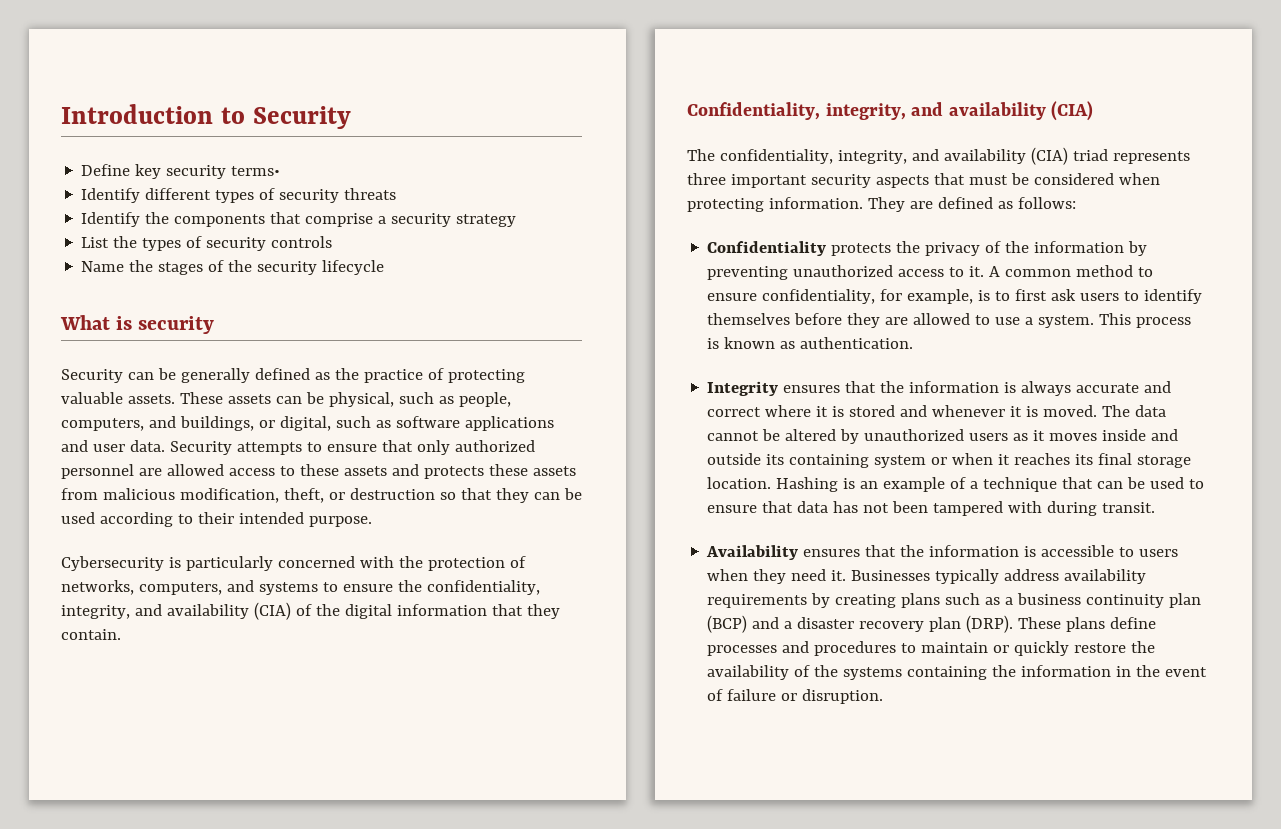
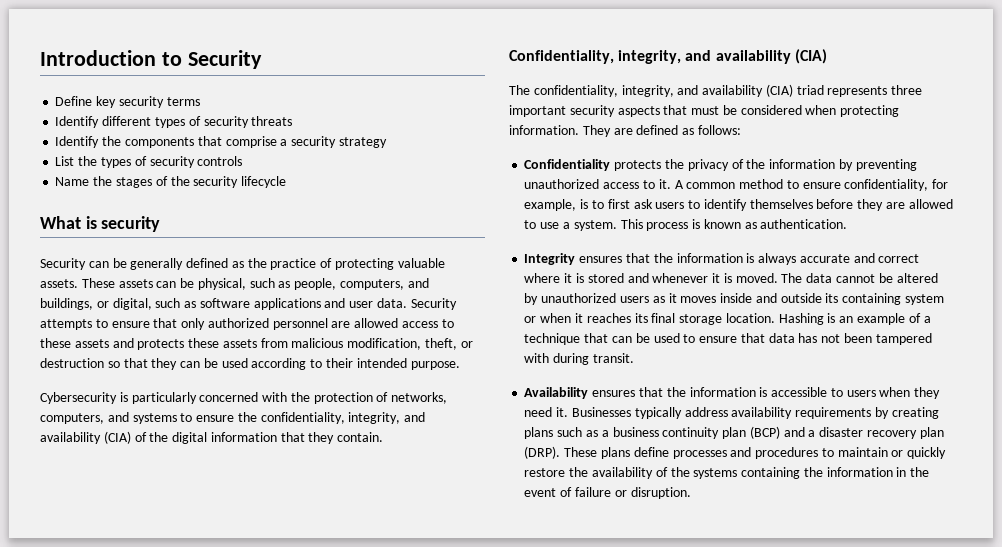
- Define key security terms•
+ Define key security terms

